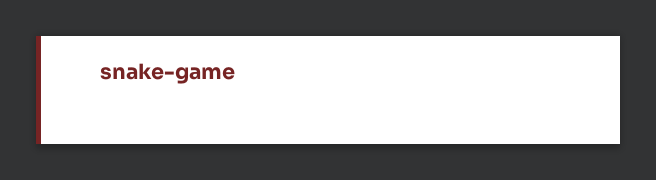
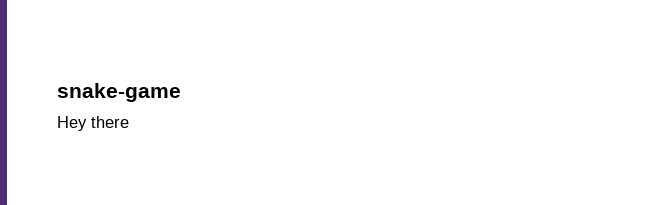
+ Hey there

